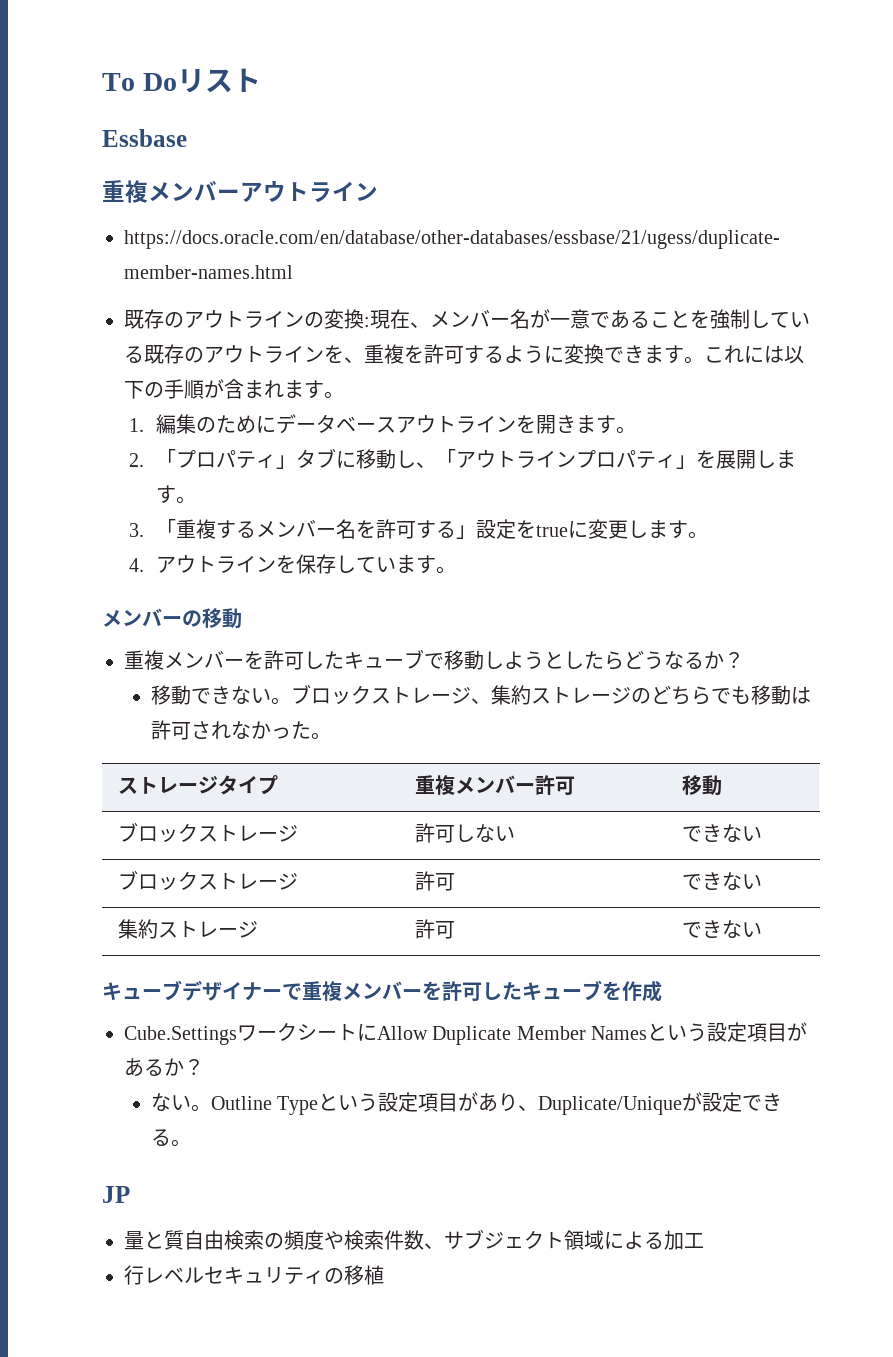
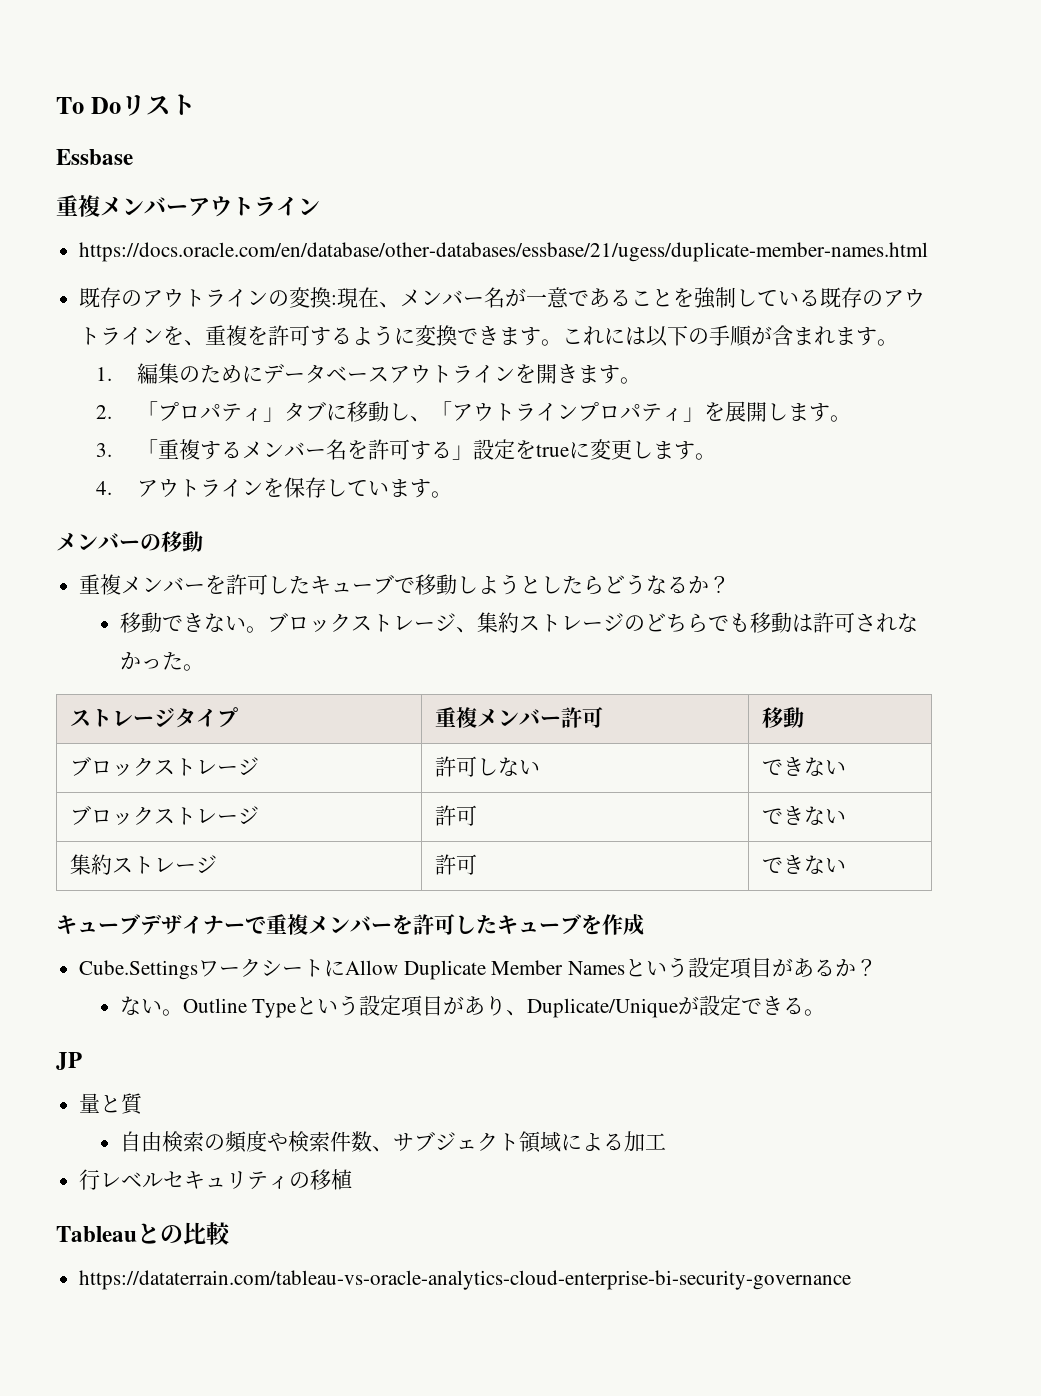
- 量と質自由検索の頻度や検索件数、サブジェクト領域による加工
+ 量と質
+ 自由検索の頻度や検索件数、サブジェクト領域による加工
+ Tableauとの比較
+ https://dataterrain.com/tableau-vs-oracle-analytics-cloud-enterprise-bi-security-governance

